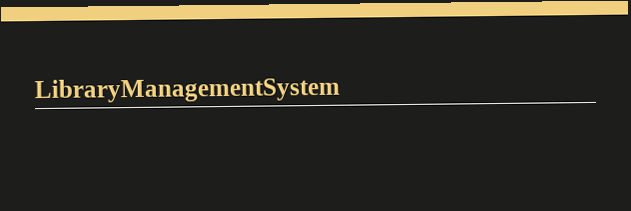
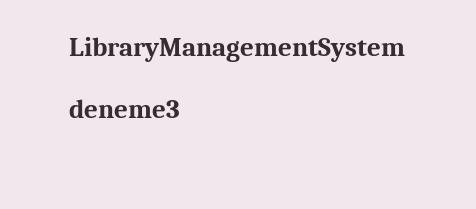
+ deneme3

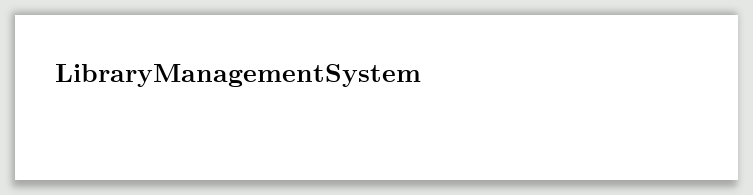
- deneme3

